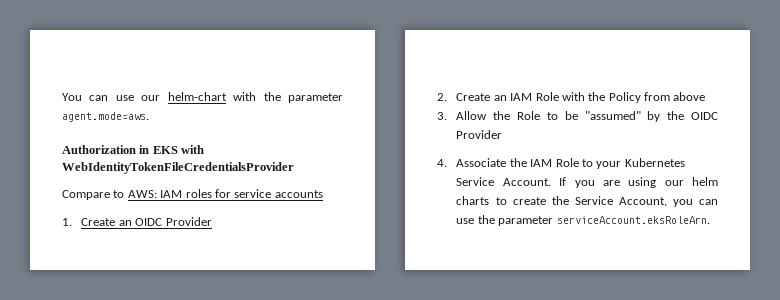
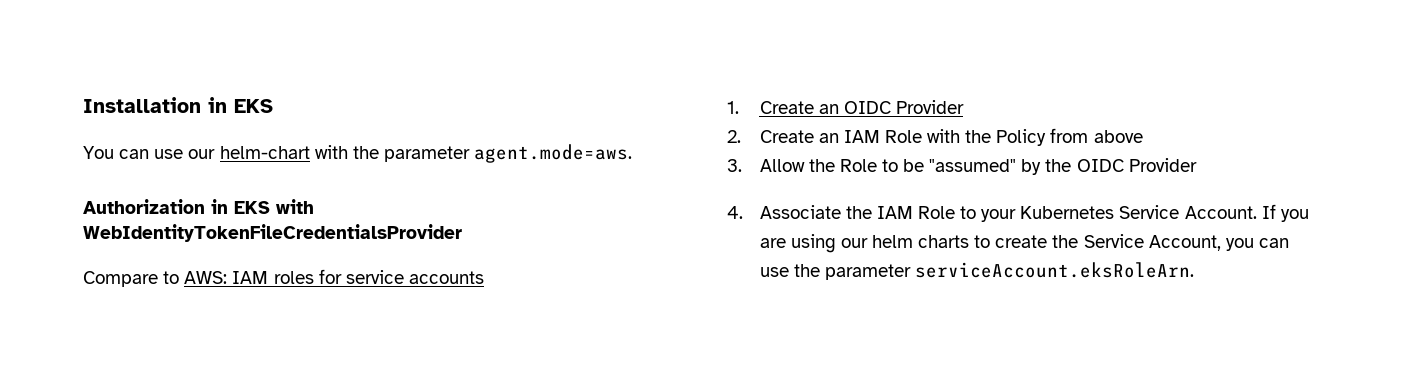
+ Installation in EKS

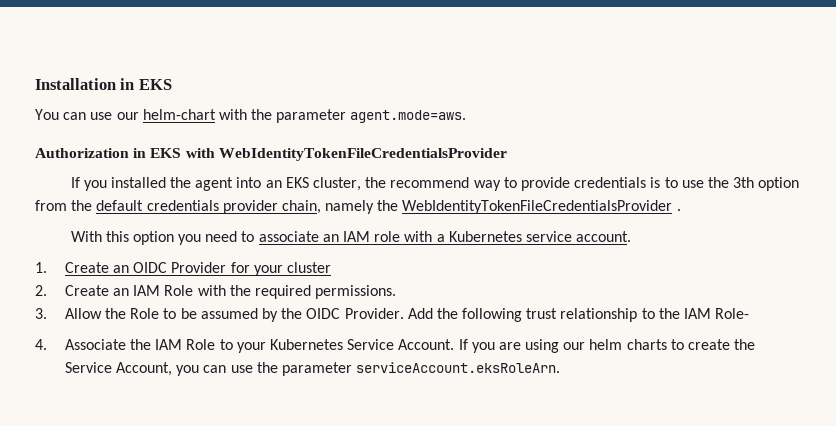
- Compare to AWS: IAM roles for service accounts
+ If you installed the agent into an EKS cluster, the recommend way to provide credentials is to use the 3th option from the default credentials provider chain, namely the WebIdentityTokenFileCredentialsProvider .
+ With this option you need to associate an IAM role with a Kubernetes service account.
- 1. Create an OIDC Provider
+ 1. Create an OIDC Provider for your cluster
- 2. Create an IAM Role with the Policy from above
+ 2. Create an IAM Role with the required permissions.
- 3. Allow the Role to be "assumed" by the OIDC Provider
+ 3. Allow the Role to be assumed by the OIDC Provider. Add the following trust relationship to the IAM Role-

